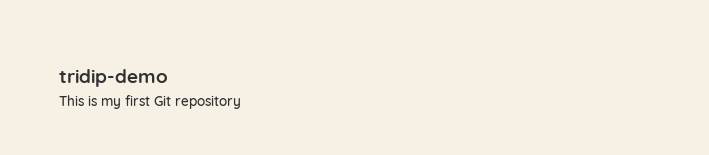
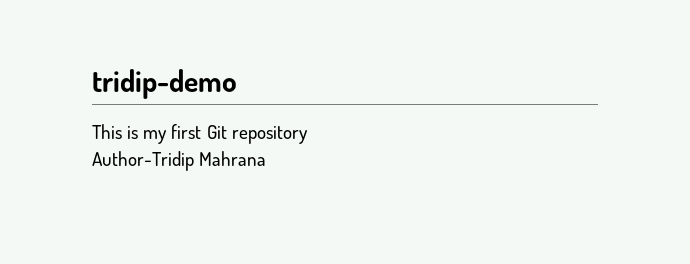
+ Author-Tridip Mahrana

